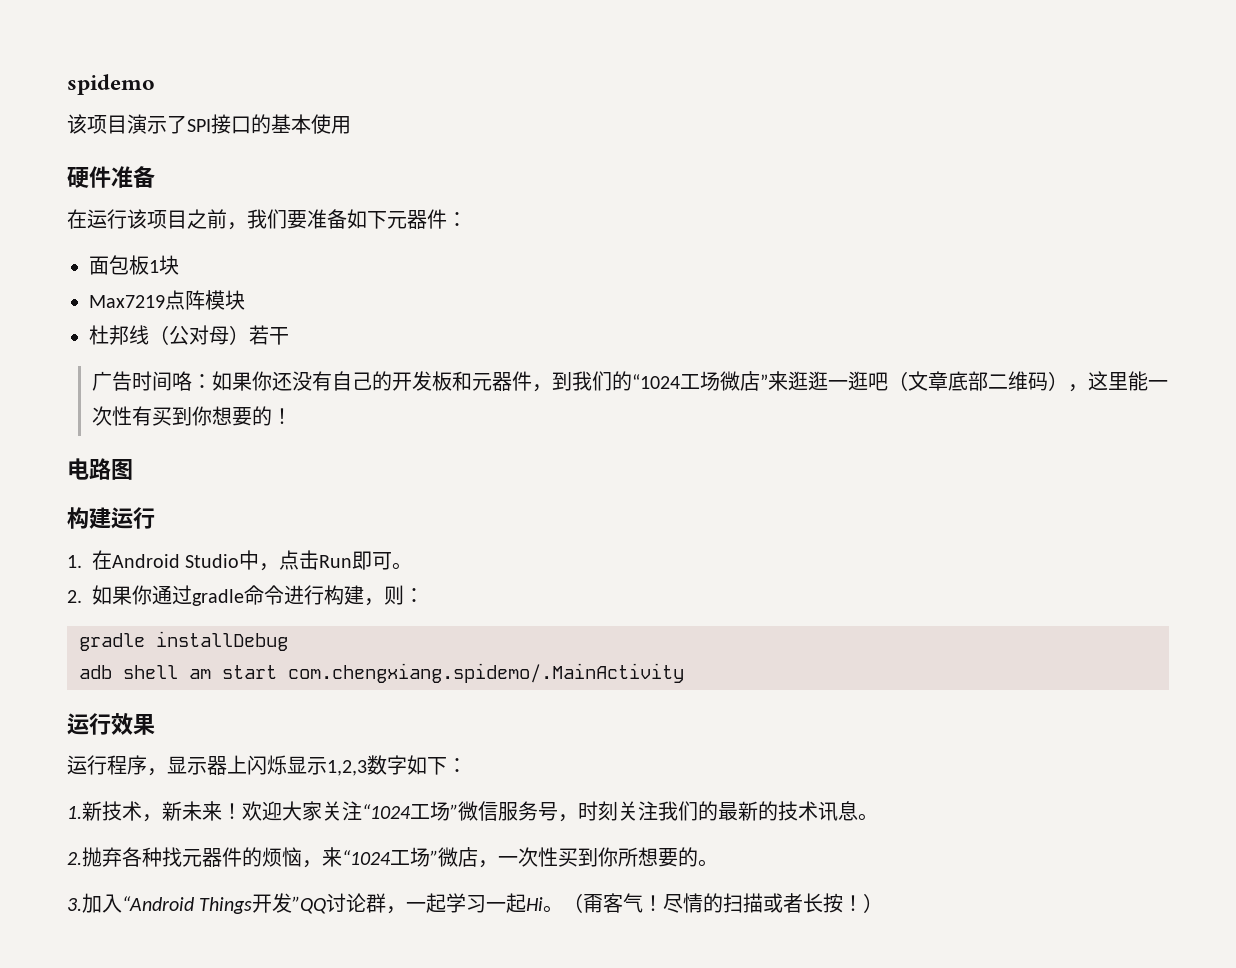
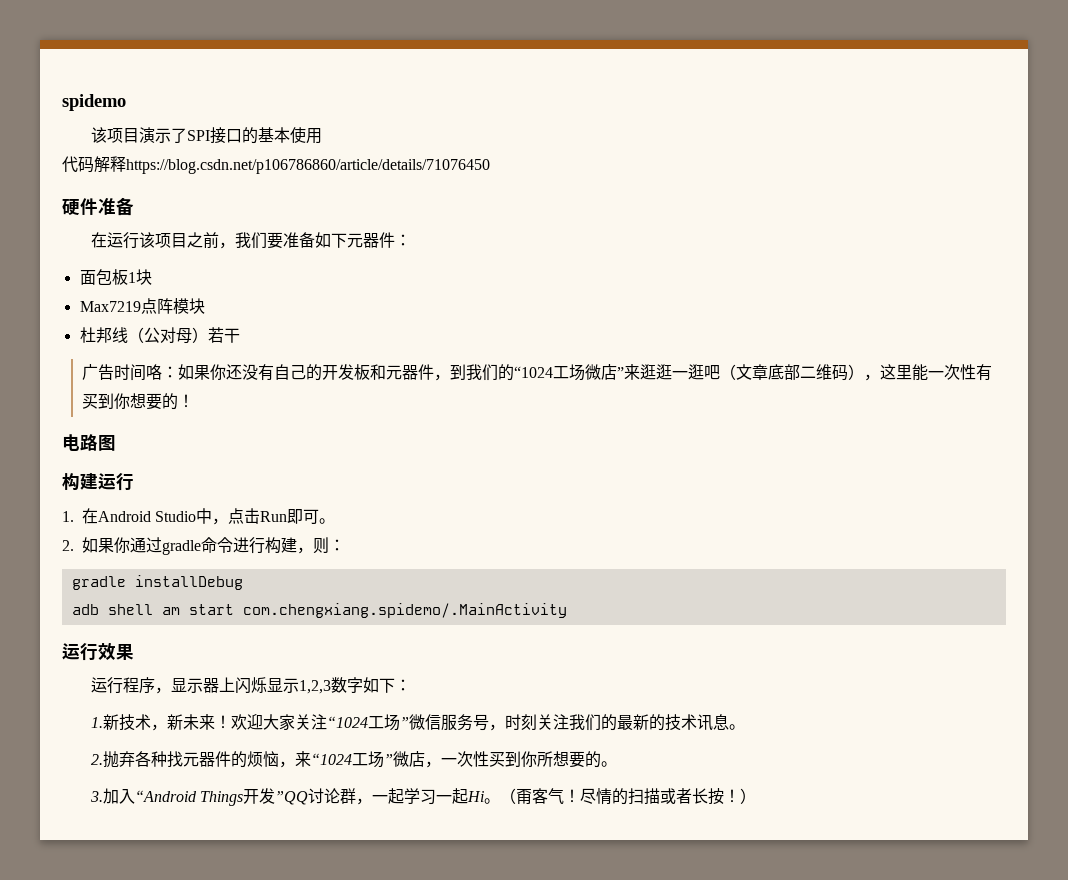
+ 代码解释https://blog.csdn.net/p106786860/article/details/71076450

